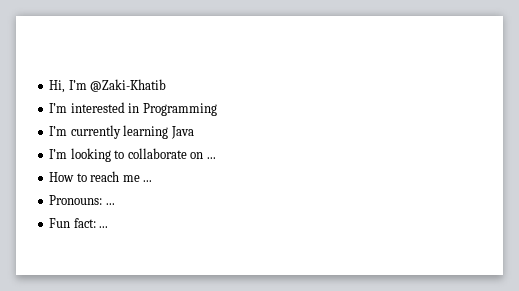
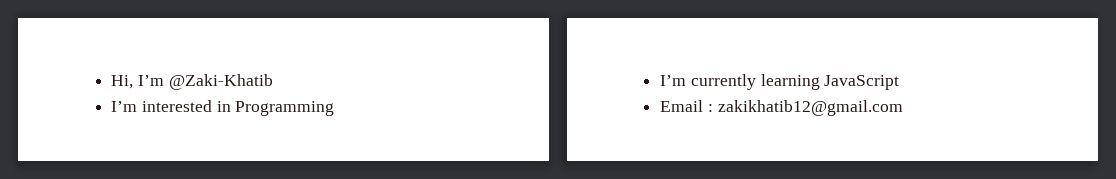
- I’m currently learning Java
- I’m looking to collaborate on ...
- How to reach me ...
- Pronouns: ...
- Fun fact: ...
+ I’m currently learning JavaScript
+ Email : zakikhatib12@gmail.com

